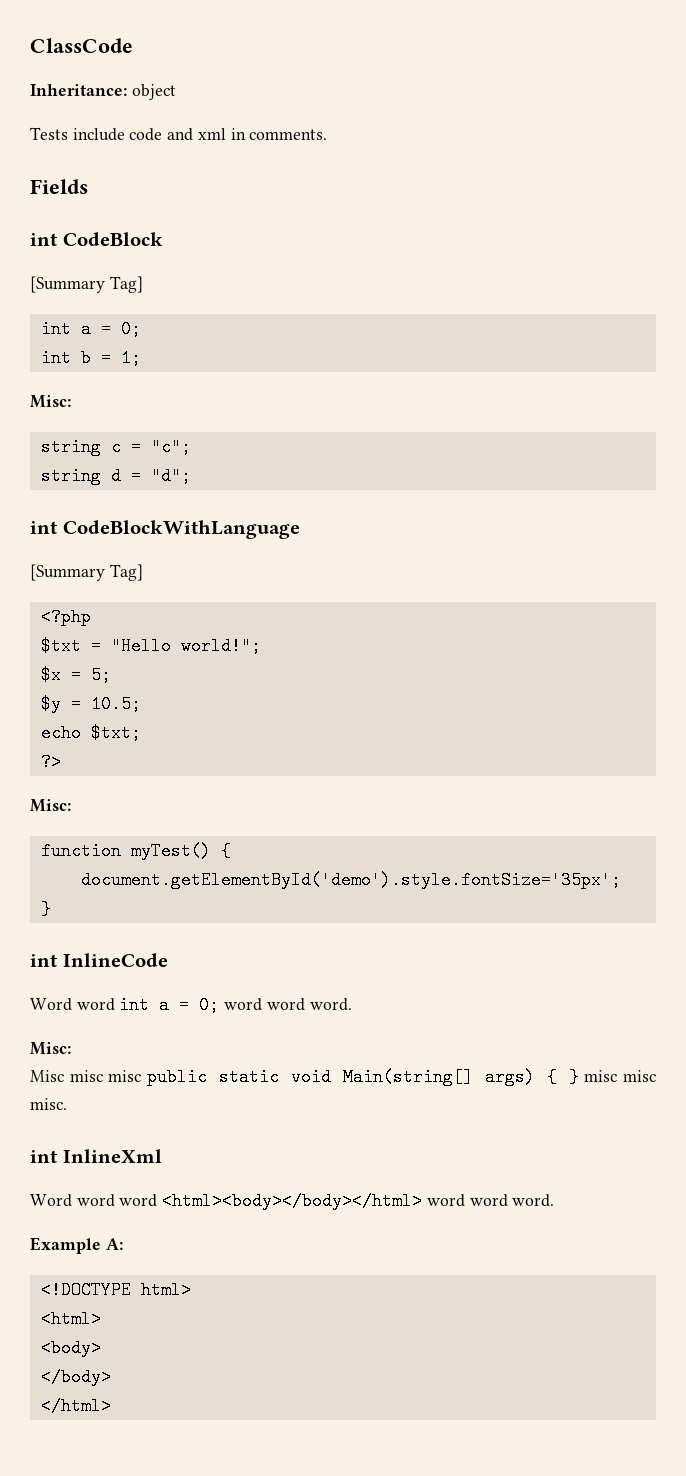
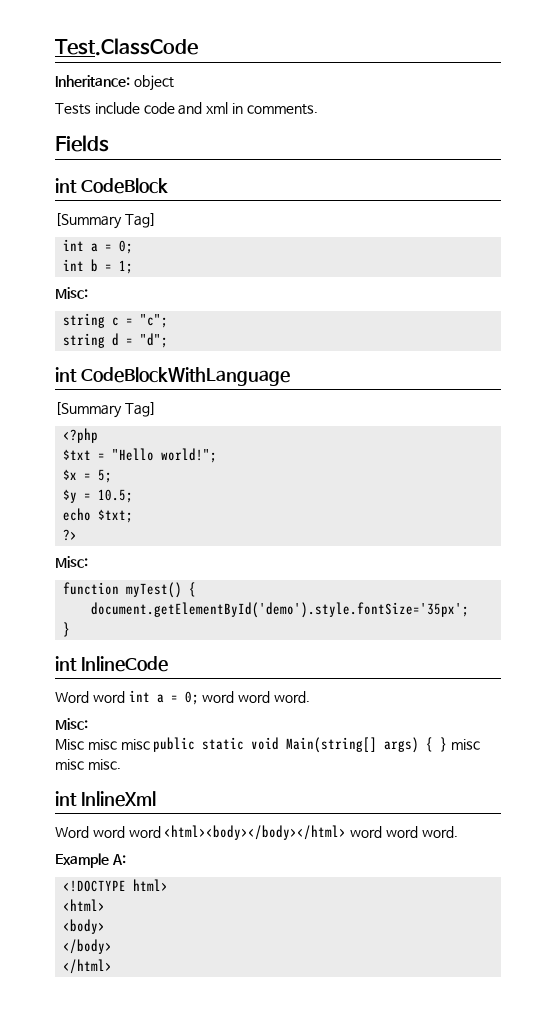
- ClassCode
+ Test.ClassCode

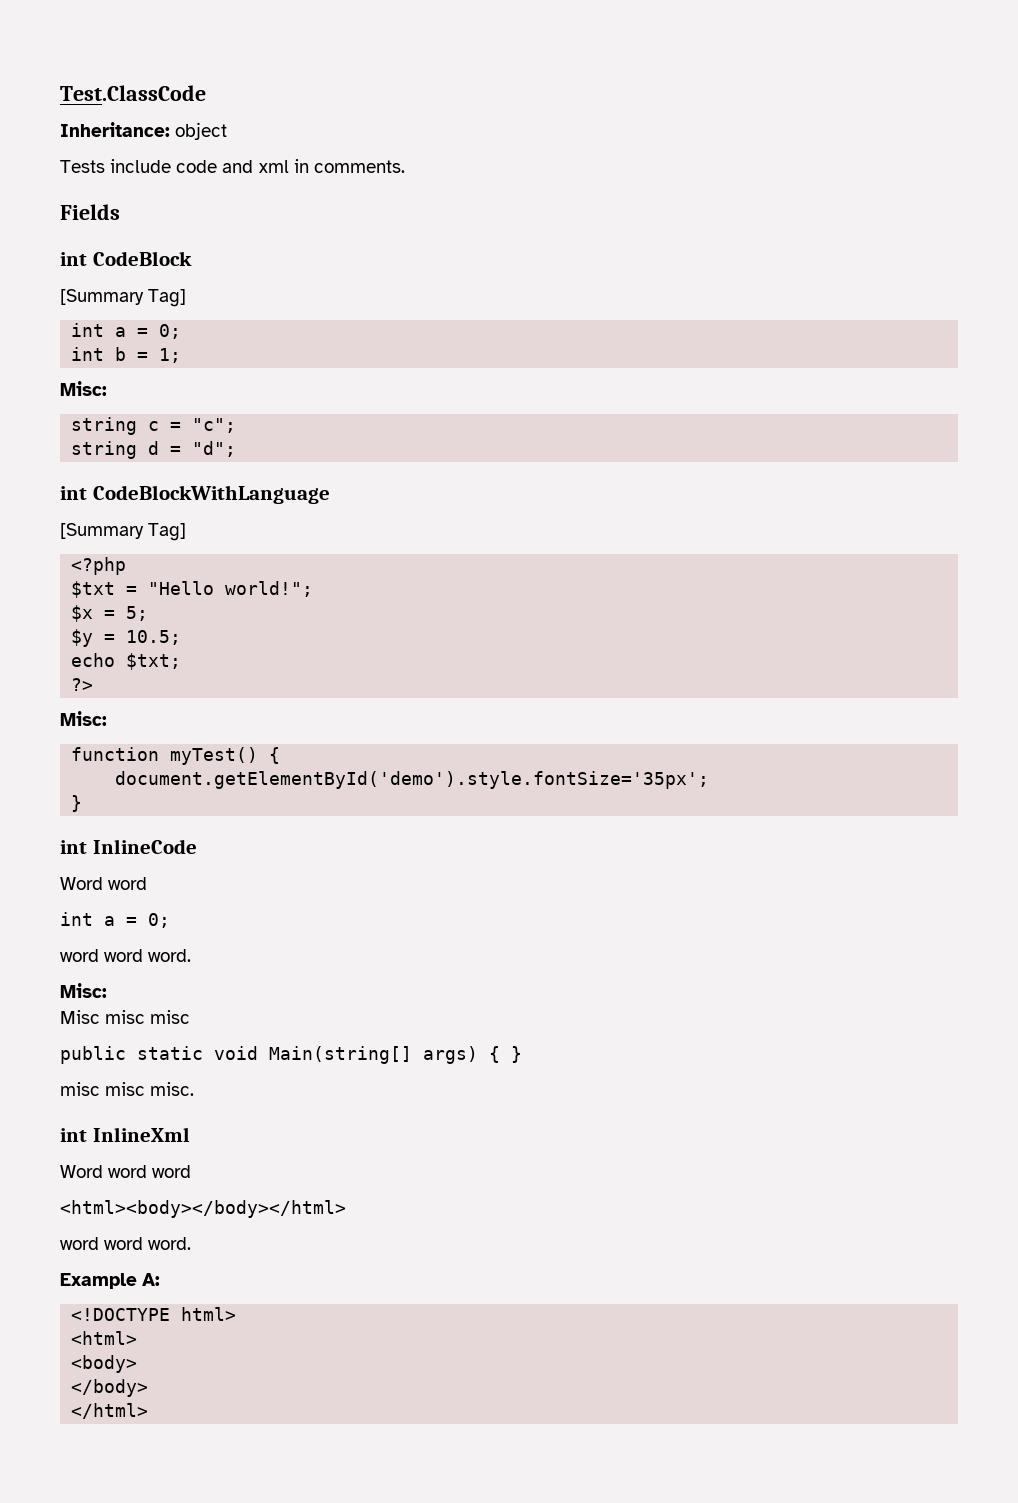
  int InlineCode
- Word word int a = 0; word word word.
+ Word word
+ int a = 0;
+ word word word.
- Misc misc misc public static void Main(string[] args) { } misc misc misc.
+ Misc misc misc
+ public static void Main(string[] args) { }
+ misc misc misc.
- Word word word <html><body></body></html> word word word.
+ Word word word
+ <html><body></body></html>
+ word word word.

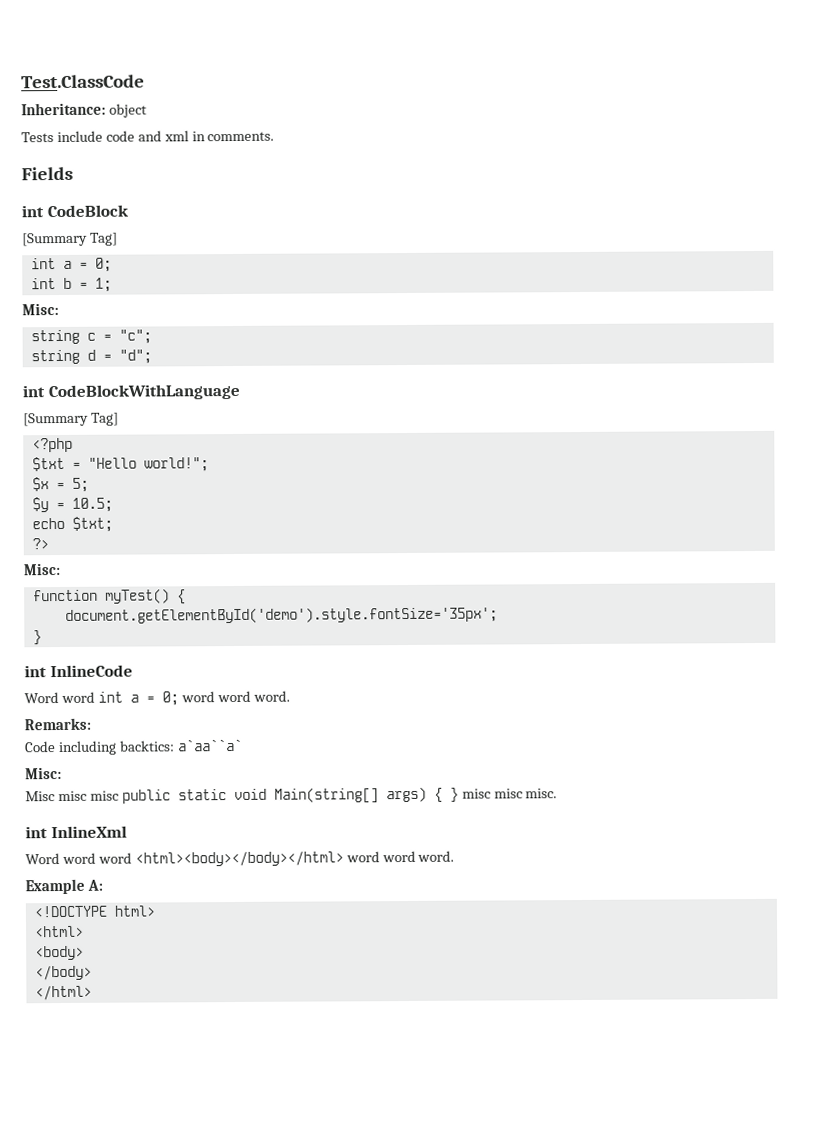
  int InlineCode
- Word word
- int a = 0;
- word word word.
+ Word word int a = 0; word word word.
+ Remarks:
+ Code including backtics: a`aa``a`
- Misc misc misc
- public static void Main(string[] args) { }
- misc misc misc.
+ Misc misc misc public static void Main(string[] args) { } misc misc misc.
- Word word word
- <html><body></body></html>
- word word word.
+ Word word word <html><body></body></html> word word word.

